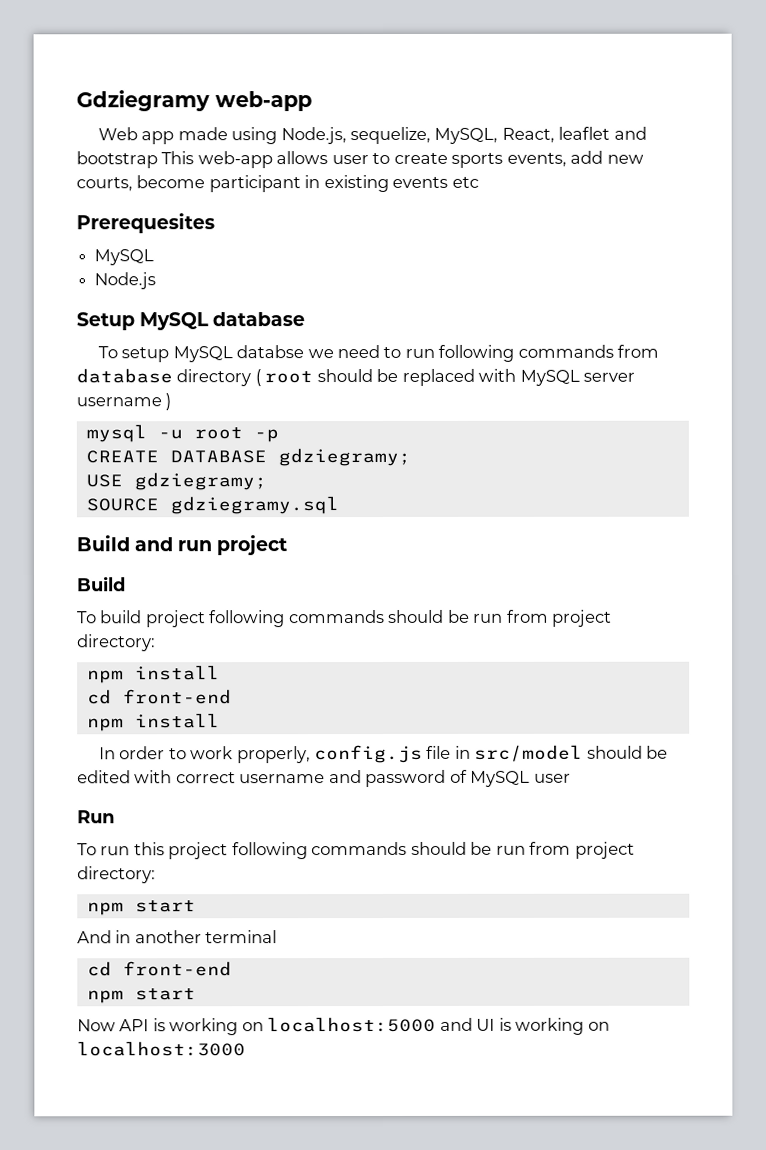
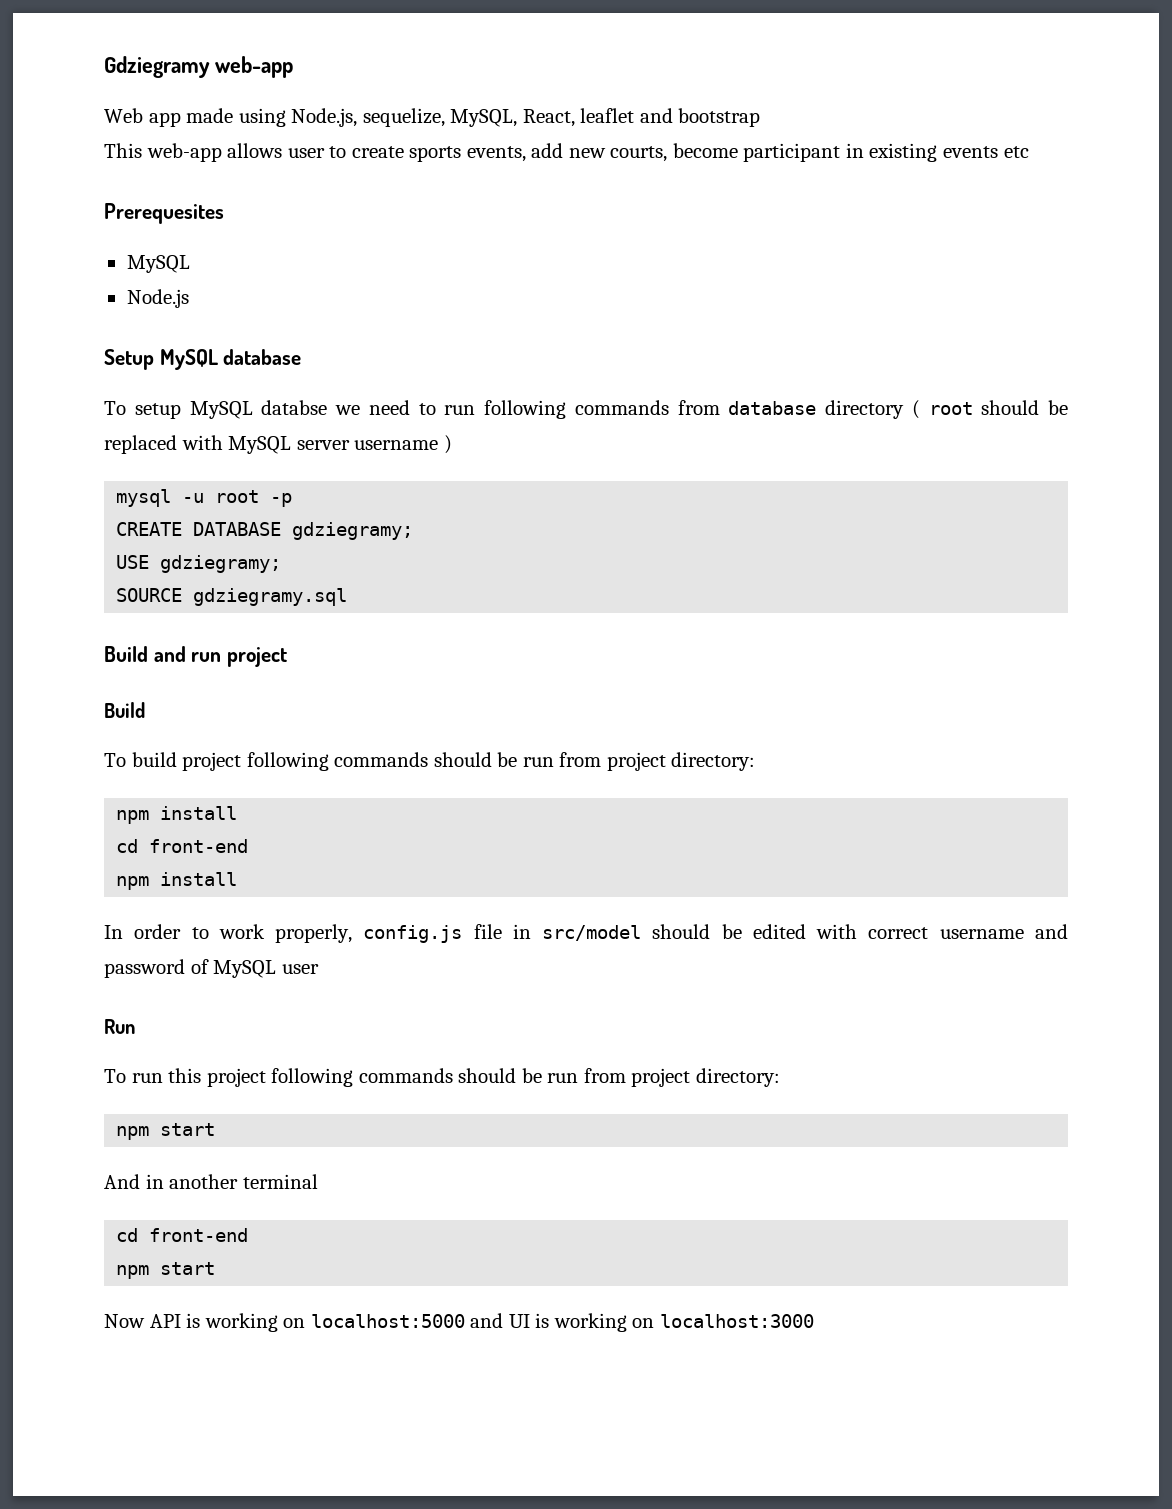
- Web app made using Node.js, sequelize, MySQL, React, leaflet and bootstrap This web-app allows user to create sports events, add new courts, become participant in existing events etc
+ Web app made using Node.js, sequelize, MySQL, React, leaflet and bootstrap
+ This web-app allows user to create sports events, add new courts, become participant in existing events etc

